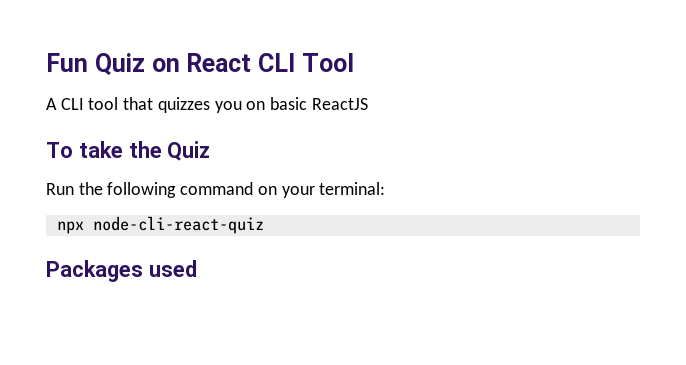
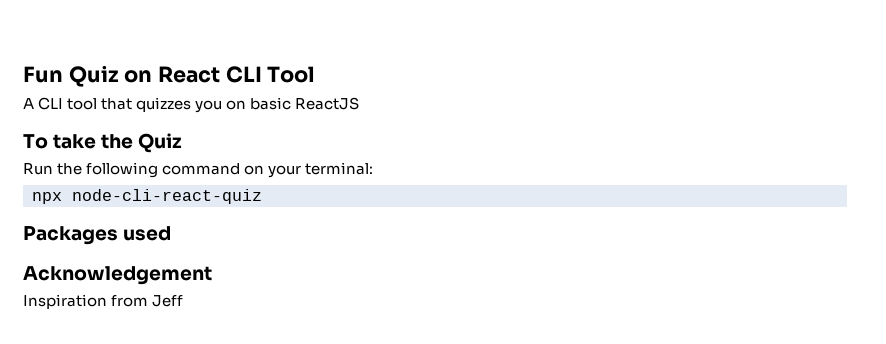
+ Acknowledgement
+ Inspiration from Jeff

